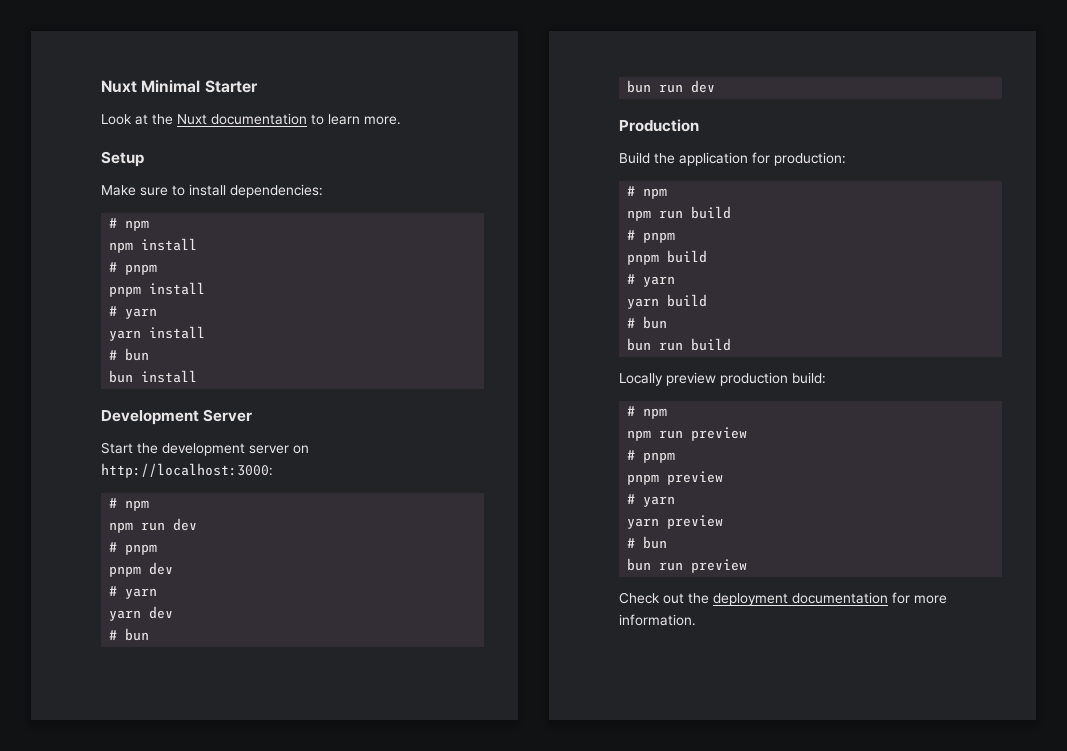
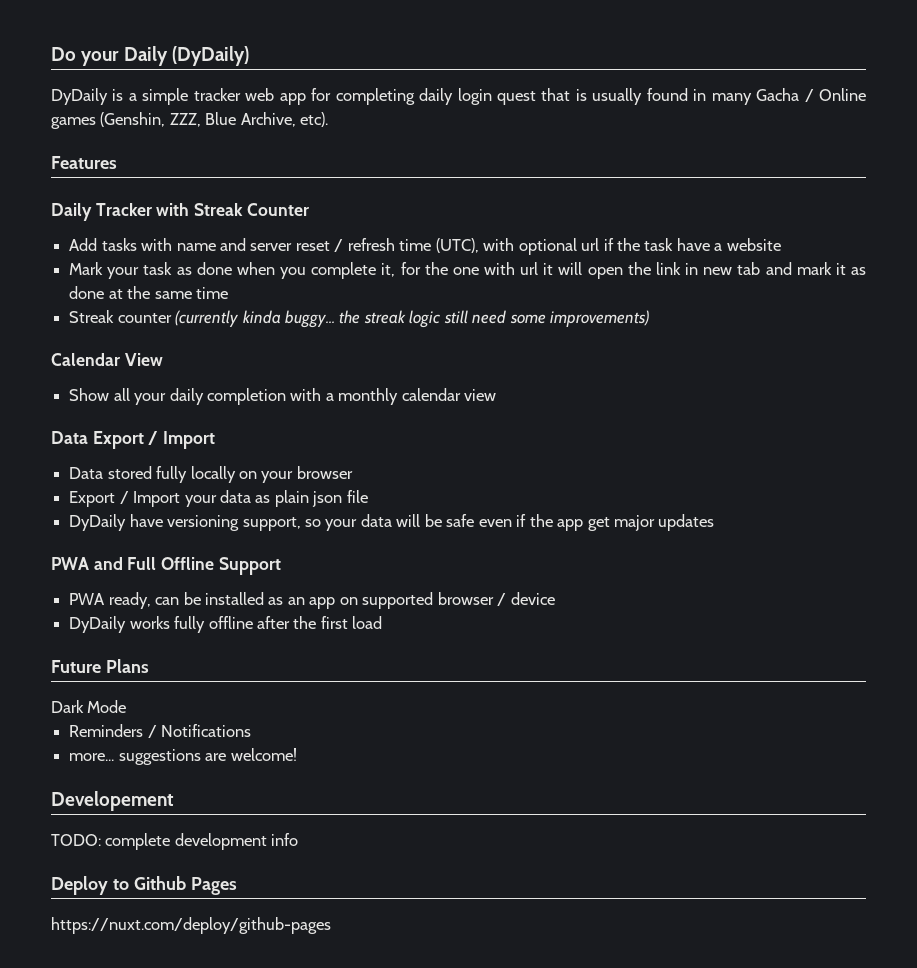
- Nuxt Minimal Starter
- Look at the Nuxt documentation to learn more.
- Setup
- Make sure to install dependencies:
- # npm
- npm install
- # pnpm
- pnpm install
- # yarn
- yarn install
- # bun
- bun install
- Development Server
- Start the development server on http://localhost:3000:
- # npm
- npm run dev
- # pnpm
- pnpm dev
- # yarn
- yarn dev
- # bun
- bun run dev
- Production
- Build the application for production:
- # npm
- npm run build
- # pnpm
- pnpm build
- # yarn
- yarn build
- # bun
- bun run build
- Locally preview production build:
- # npm
- npm run preview
- # pnpm
- pnpm preview
- # yarn
- yarn preview
- # bun
- bun run preview
- Check out the deployment documentation for more information.
+ Do your Daily (DyDaily)
+ DyDaily is a simple tracker web app for completing daily login quest that is usually found in many Gacha / Online games (Genshin, ZZZ, Blue Archive, etc).
+ Features
+ Daily Tracker with Streak Counter
+ Add tasks with name and server reset / refresh time (UTC), with optional url if the task have a website
+ Mark your task as done when you complete it, for the one with url it will open the link in new tab and mark it as done at the same time
+ Streak counter (currently kinda buggy... the streak logic still need some improvements)
+ Calendar View
+ Show all your daily completion with a monthly calendar view
+ Data Export / Import
+ Data stored fully locally on your browser
+ Export / Import your data as plain json file
+ DyDaily have versioning support, so your data will be safe even if the app get major updates
+ PWA and Full Offline Support
+ PWA ready, can be installed as an app on supported browser / device
+ DyDaily works fully offline after the first load
+ Future Plans
+ Dark Mode
+ Reminders / Notifications
+ more... suggestions are welcome!
+ Developement
+ TODO: complete development info
+ Deploy to Github Pages
+ https://nuxt.com/deploy/github-pages

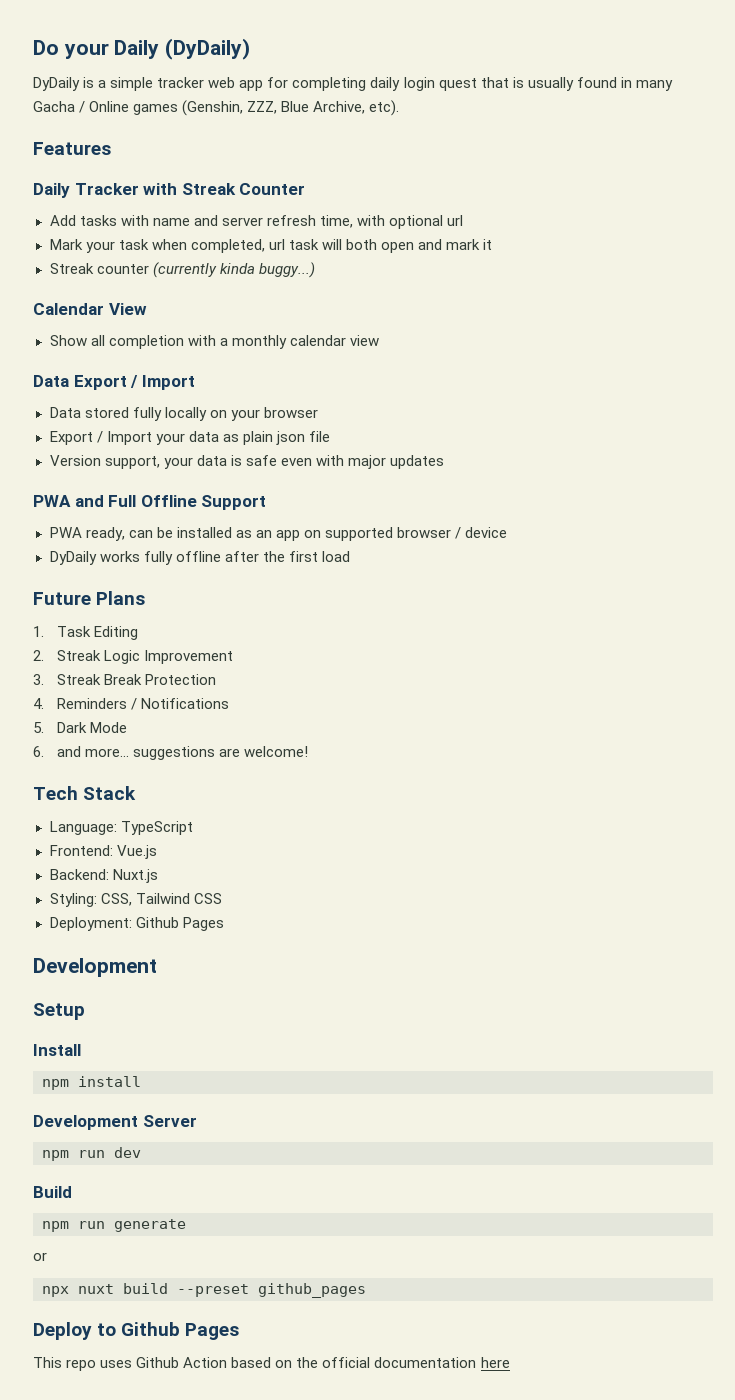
- Add tasks with name and server reset / refresh time (UTC), with optional url if the task have a website
- Mark your task as done when you complete it, for the one with url it will open the link in new tab and mark it as done at the same time
- Streak counter (currently kinda buggy... the streak logic still need some improvements)
+ Add tasks with name and server refresh time, with optional url
+ Mark your task when completed, url task will both open and mark it
+ Streak counter (currently kinda buggy...)
- Show all your daily completion with a monthly calendar view
+ Show all completion with a monthly calendar view
- DyDaily have versioning support, so your data will be safe even if the app get major updates
+ Version support, your data is safe even with major updates
- Dark Mode
- Reminders / Notifications
- more... suggestions are welcome!
- Developement
- TODO: complete development info
+ 1. Task Editing
+ 2. Streak Logic Improvement
+ 3. Streak Break Protection
+ 4. Reminders / Notifications
+ 5. Dark Mode
+ 6. and more... suggestions are welcome!
+ Tech Stack
+ Language: TypeScript
+ Frontend: Vue.js
+ Backend: Nuxt.js
+ Styling: CSS, Tailwind CSS
+ Deployment: Github Pages
+ Development
+ Setup
+ Install
+ npm install
+ Development Server
+ npm run dev
+ Build
+ npm run generate
+ or
+ npx nuxt build --preset github_pages
  Deploy to Github Pages
- https://nuxt.com/deploy/github-pages
+ This repo uses Github Action based on the official documentation here

